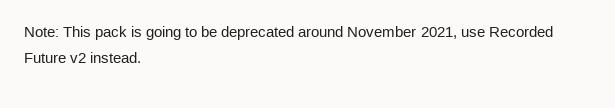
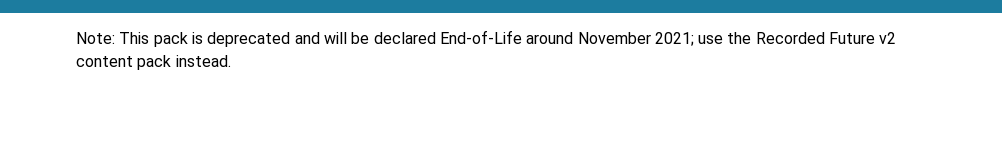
- Note: This pack is going to be deprecated around November 2021, use Recorded Future v2 instead.
+ Note: This pack is deprecated and will be declared End-of-Life around November 2021; use the Recorded Future v2 content pack instead.

